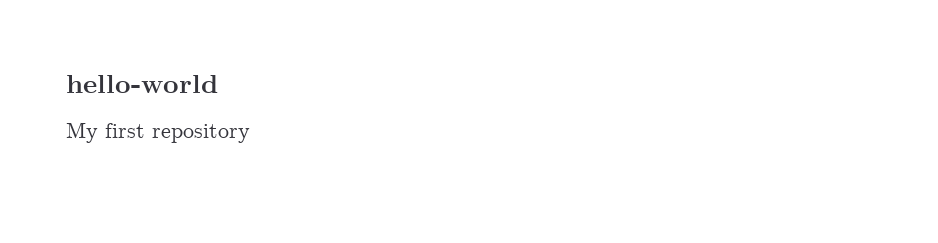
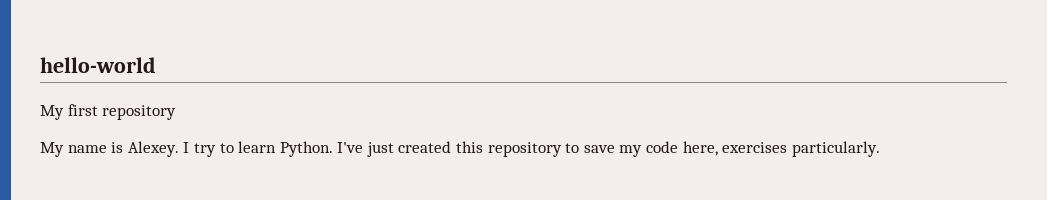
+ My name is Alexey. I try to learn Python. I've just created this repository to save my code here, exercises particularly.

